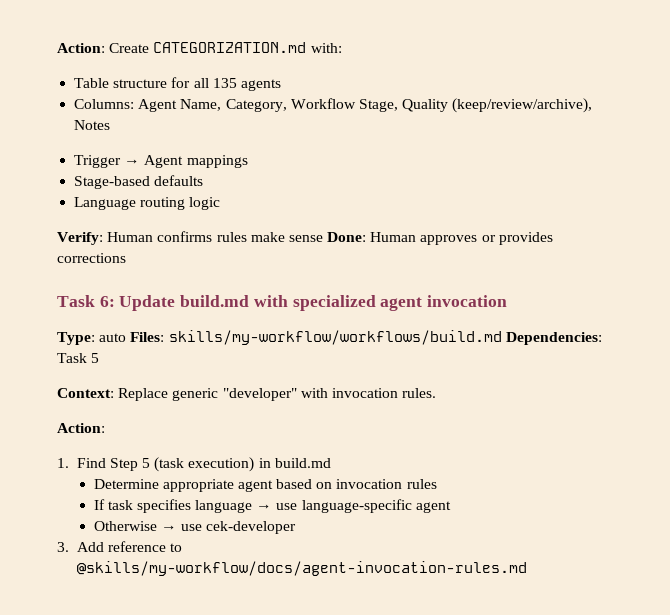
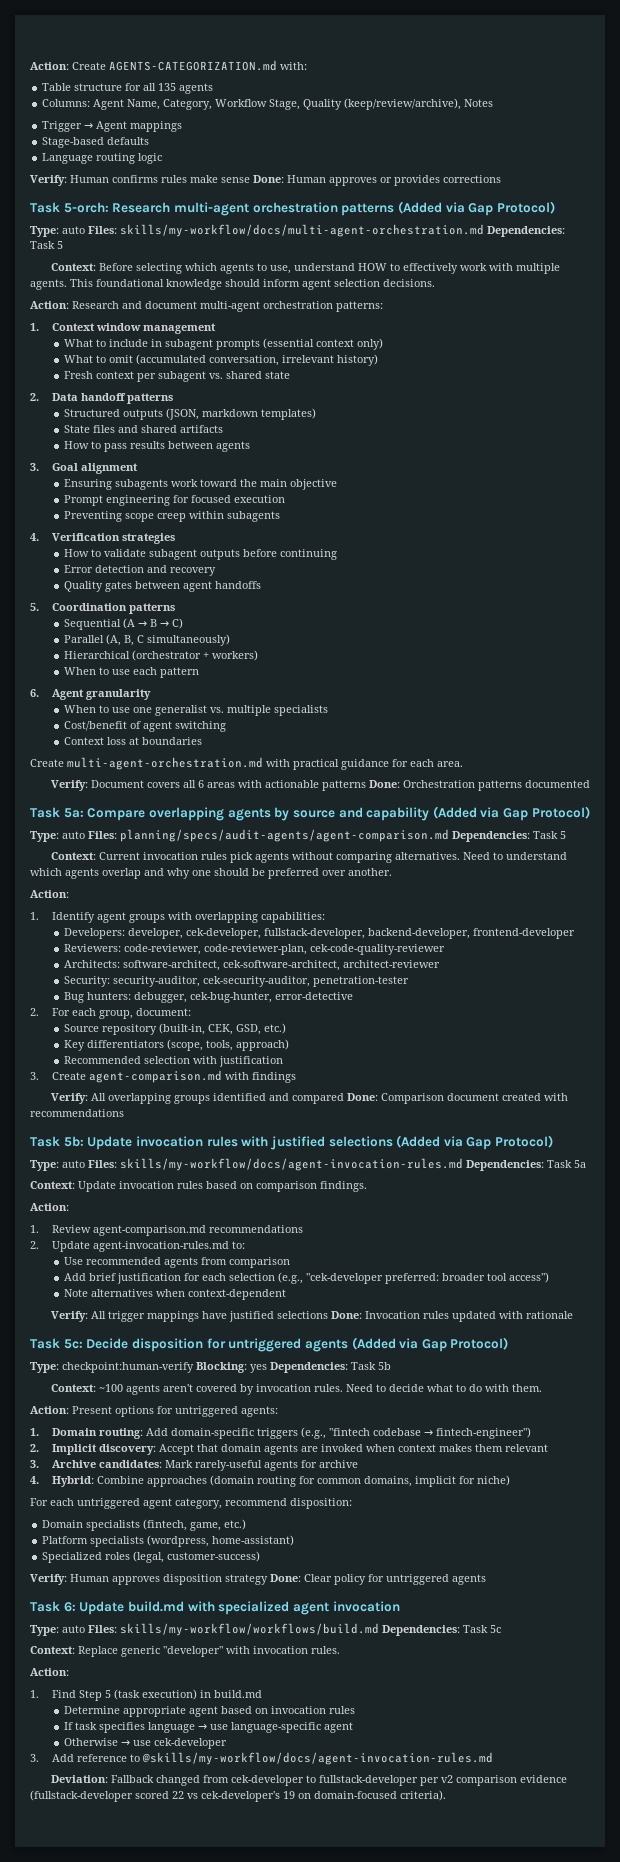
- Action: Create CATEGORIZATION.md with:
+ Action: Create AGENTS-CATEGORIZATION.md with:
+ Task 5-orch: Research multi-agent orchestration patterns (Added via Gap Protocol)
+ Type: auto Files: skills/my-workflow/docs/multi-agent-orchestration.md Dependencies: Task 5
+ Context: Before selecting which agents to use, understand HOW to effectively work with multiple agents. This foundational knowledge should inform agent selection decisions.
+ Action: Research and document multi-agent orchestration patterns:
+ 1. Context window management
+ What to include in subagent prompts (essential context only)
+ What to omit (accumulated conversation, irrelevant history)
+ Fresh context per subagent vs. shared state
+ 2. Data handoff patterns
+ Structured outputs (JSON, markdown templates)
+ State files and shared artifacts
+ How to pass results between agents
+ 3. Goal alignment
+ Ensuring subagents work toward the main objective
+ Prompt engineering for focused execution
+ Preventing scope creep within subagents
+ 4. Verification strategies
+ How to validate subagent outputs before continuing
+ Error detection and recovery
+ Quality gates between agent handoffs
+ 5. Coordination patterns
+ Sequential (A → B → C)
+ Parallel (A, B, C simultaneously)
+ Hierarchical (orchestrator + workers)
+ When to use each pattern
+ 6. Agent granularity
+ When to use one generalist vs. multiple specialists
+ Cost/benefit of agent switching
+ Context loss at boundaries
+ Create multi-agent-orchestration.md with practical guidance for each area.
+ Verify: Document covers all 6 areas with actionable patterns Done: Orchestration patterns documented
+ Task 5a: Compare overlapping agents by source and capability (Added via Gap Protocol)
+ Type: auto Files: planning/specs/audit-agents/agent-comparison.md Dependencies: Task 5
+ Context: Current invocation rules pick agents without comparing alternatives. Need to understand which agents overlap and why one should be preferred over another.
+ Action:
+ 1. Identify agent groups with overlapping capabilities:
+ Developers: developer, cek-developer, fullstack-developer, backend-developer, frontend-developer
+ Reviewers: code-reviewer, code-reviewer-plan, cek-code-quality-reviewer
+ Architects: software-architect, cek-software-architect, architect-reviewer
+ Security: security-auditor, cek-security-auditor, penetration-tester
+ Bug hunters: debugger, cek-bug-hunter, error-detective
+ 2. For each group, document:
+ Source repository (built-in, CEK, GSD, etc.)
+ Key differentiators (scope, tools, approach)
+ Recommended selection with justification
+ 3. Create agent-comparison.md with findings
+ Verify: All overlapping groups identified and compared Done: Comparison document created with recommendations
+ Task 5b: Update invocation rules with justified selections (Added via Gap Protocol)
+ Type: auto Files: skills/my-workflow/docs/agent-invocation-rules.md Dependencies: Task 5a
+ Context: Update invocation rules based on comparison findings.
+ Action:
+ 1. Review agent-comparison.md recommendations
+ 2. Update agent-invocation-rules.md to:
+ Use recommended agents from comparison
+ Add brief justification for each selection (e.g., "cek-developer preferred: broader tool access")
+ Note alternatives when context-dependent
+ Verify: All trigger mappings have justified selections Done: Invocation rules updated with rationale
+ Task 5c: Decide disposition for untriggered agents (Added via Gap Protocol)
+ Type: checkpoint:human-verify Blocking: yes Dependencies: Task 5b
+ Context: ~100 agents aren't covered by invocation rules. Need to decide what to do with them.
+ Action: Present options for untriggered agents:
+ 1. Domain routing: Add domain-specific triggers (e.g., "fintech codebase → fintech-engineer")
+ 2. Implicit discovery: Accept that domain agents are invoked when context makes them relevant
+ 3. Archive candidates: Mark rarely-useful agents for archive
+ 4. Hybrid: Combine approaches (domain routing for common domains, implicit for niche)
+ For each untriggered agent category, recommend disposition:
+ Domain specialists (fintech, game, etc.)
+ Platform specialists (wordpress, home-assistant)
+ Specialized roles (legal, customer-success)
+ Verify: Human approves disposition strategy Done: Clear policy for untriggered agents
- Type: auto Files: skills/my-workflow/workflows/build.md Dependencies: Task 5
+ Type: auto Files: skills/my-workflow/workflows/build.md Dependencies: Task 5c
+ Deviation: Fallback changed from cek-developer to fullstack-developer per v2 comparison evidence (fullstack-developer scored 22 vs cek-developer's 19 on domain-focused criteria).

